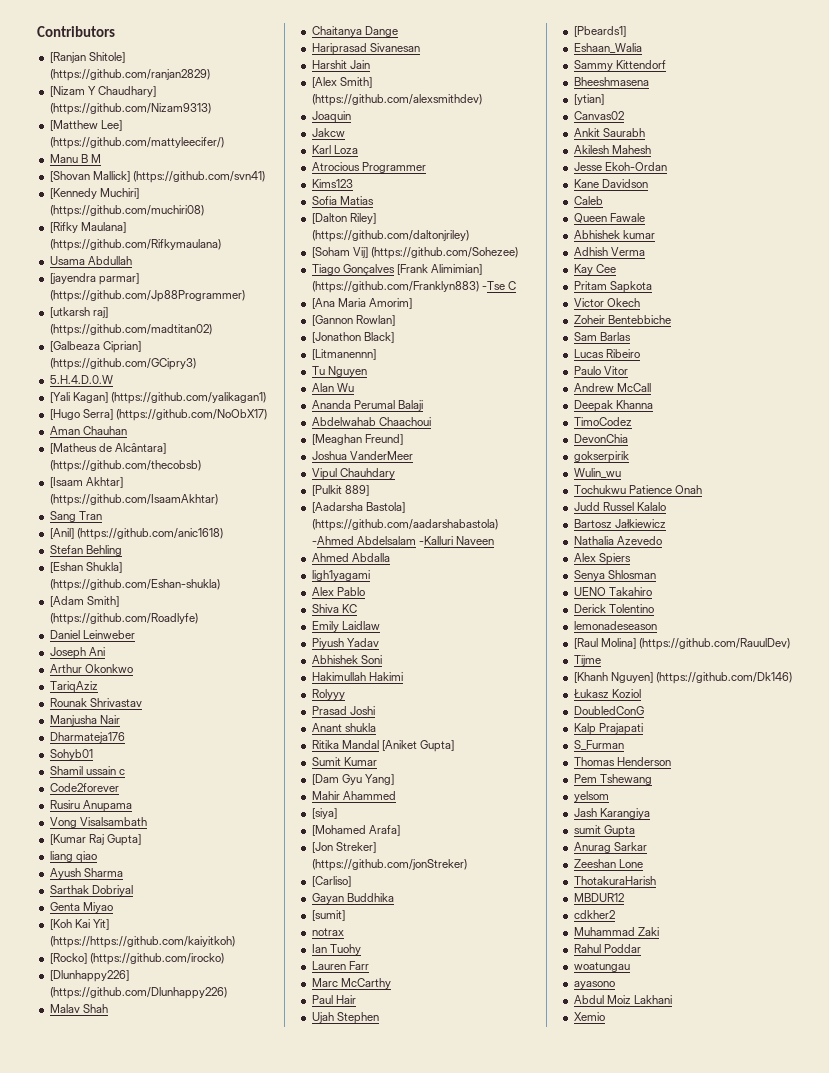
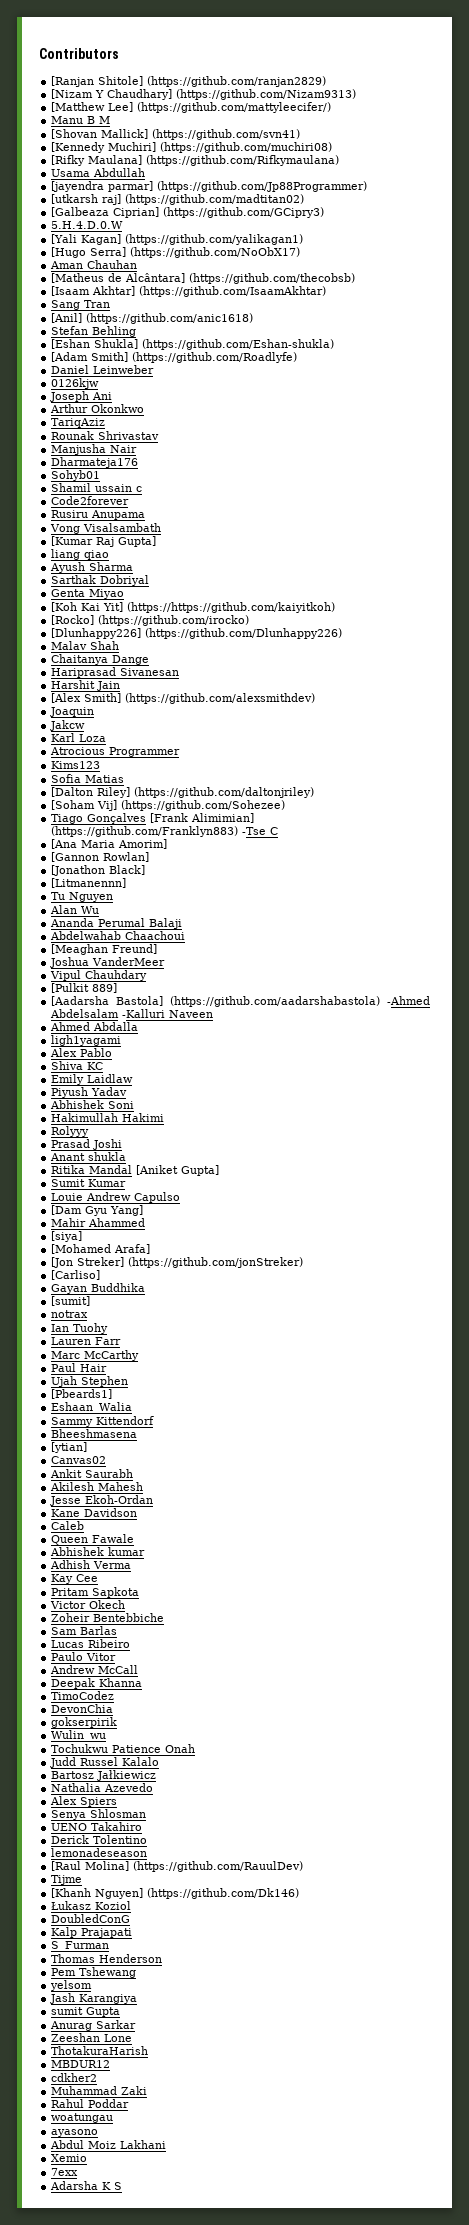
+ 0126kjw
+ Louie Andrew Capulso
+ 7exx
+ Adarsha K S

